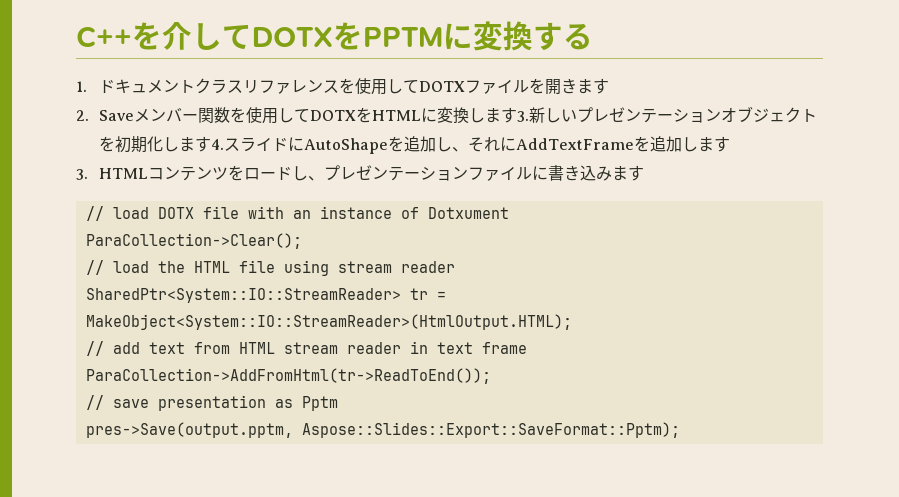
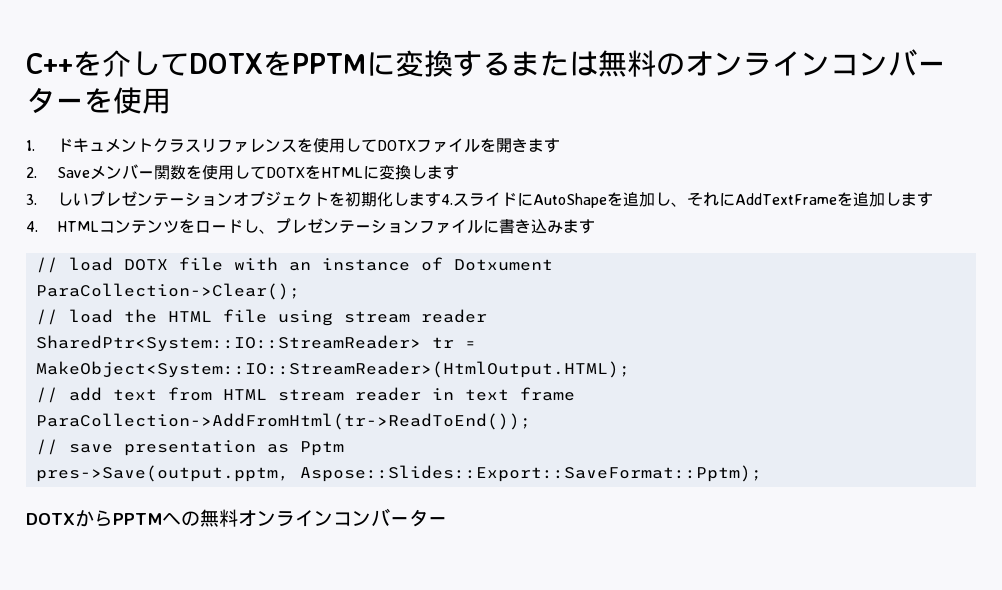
- C++を介してDOTXをPPTMに変換する
+ C++を介してDOTXをPPTMに変換するまたは無料のオンラインコンバーターを使用
- 2. Saveメンバー関数を使用してDOTXをHTMLに変換します3.新しいプレゼンテーションオブジェクトを初期化します4.スライドにAutoShapeを追加し、それにAddTextFrameを追加します
+ 2. Saveメンバー関数を使用してDOTXをHTMLに変換します
+ 3.しいプレゼンテーションオブジェクトを初期化します4.スライドにAutoShapeを追加し、それにAddTextFrameを追加します
- 3. HTMLコンテンツをロードし、プレゼンテーションファイルに書き込みます
+ 4. HTMLコンテンツをロードし、プレゼンテーションファイルに書き込みます
+ DOTXからPPTMへの無料オンラインコンバーター

